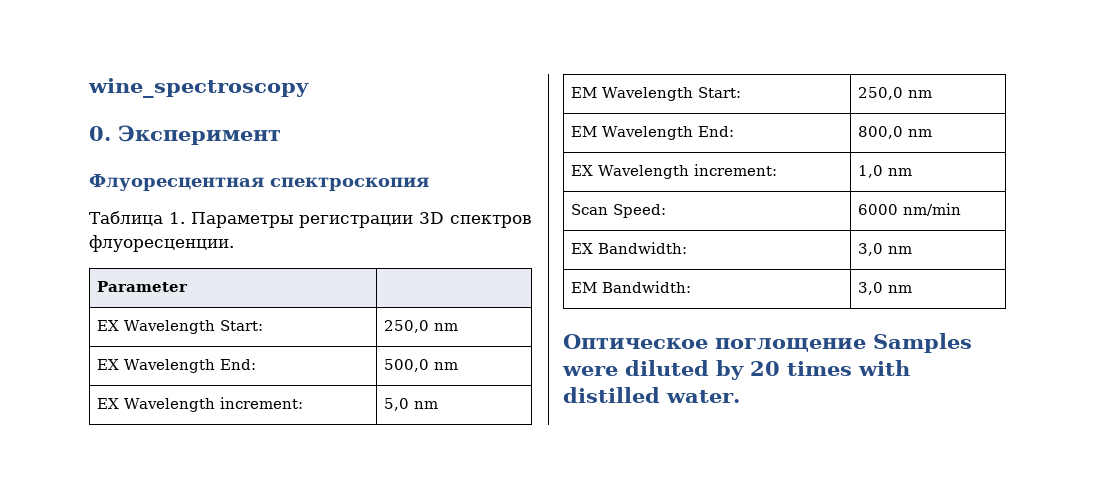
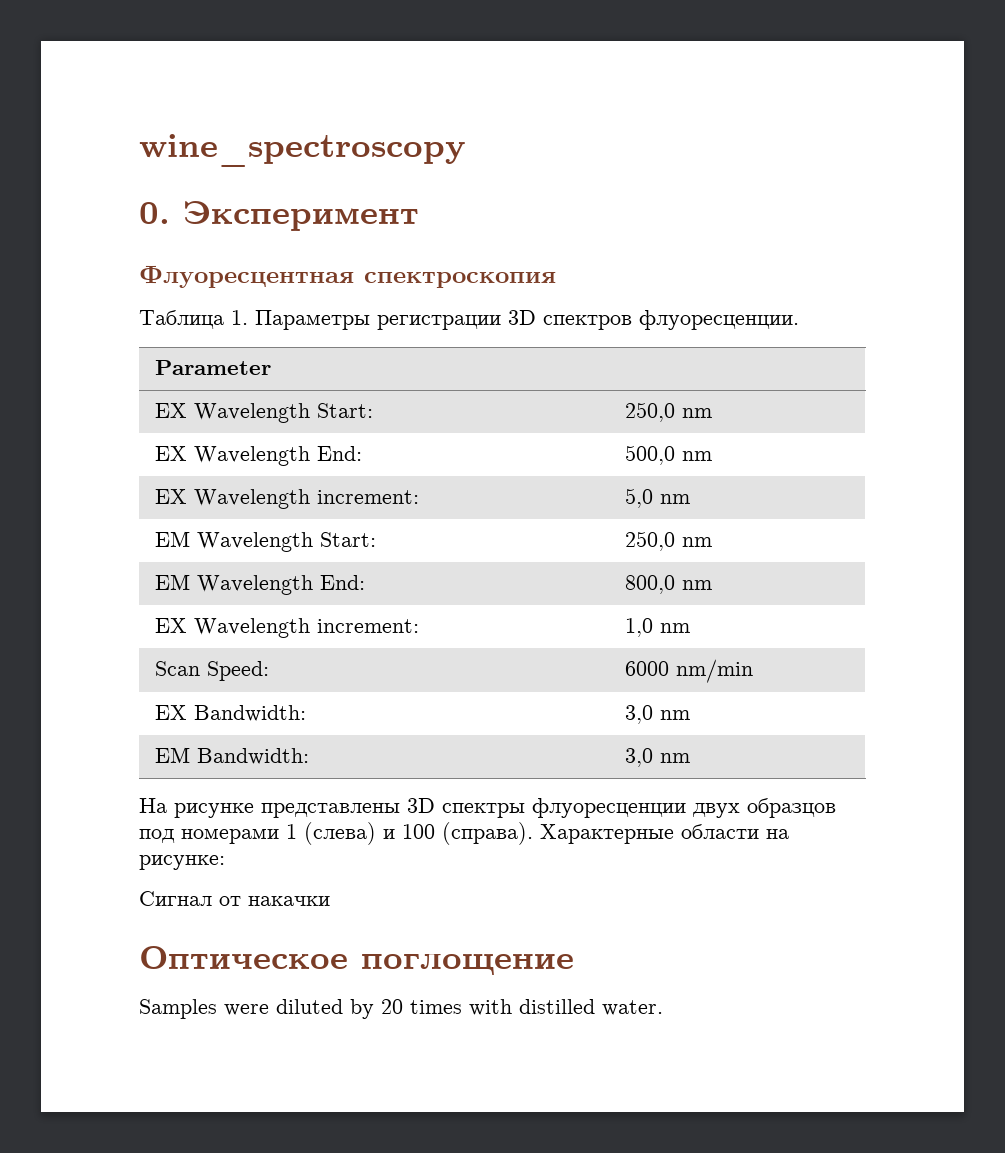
+ На рисунке представлены 3D спектры флуоресценции двух образцов под номерами 1 (слева) и 100 (справа). Характерные области на рисунке:
+ Сигнал от накачки
- Оптическое поглощение Samples were diluted by 20 times with distilled water.
+ Оптическое поглощение
+ Samples were diluted by 20 times with distilled water.

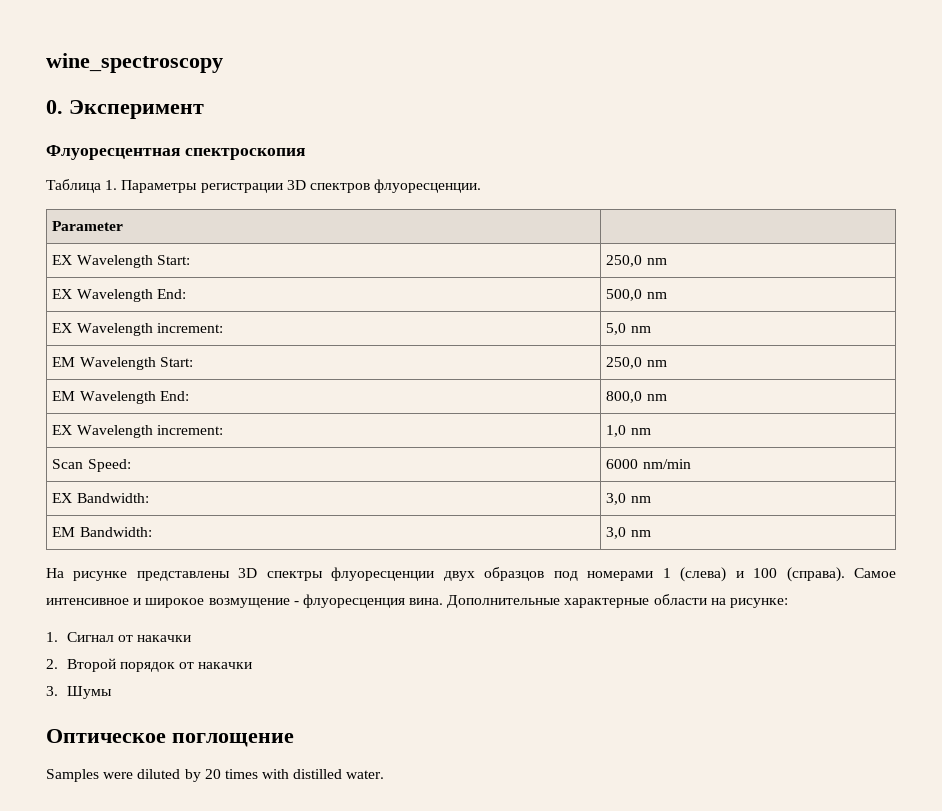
- Характерные области на рисунке:
+ Самое интенсивное и широкое возмущение - флуоресценция вина. Дополнительные характерные области на рисунке:
- Сигнал от накачки
+ 1. Сигнал от накачки
+ 2. Второй порядок от накачки
+ 3. Шумы

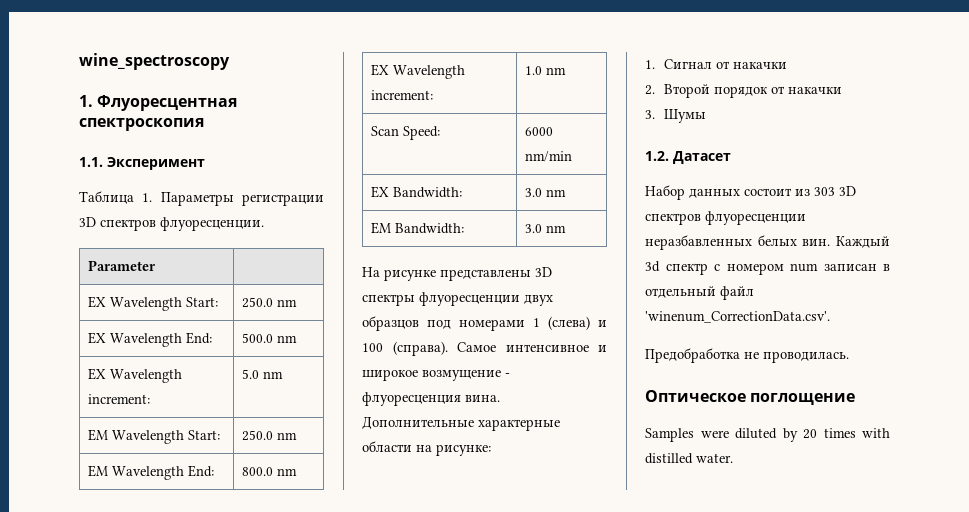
- 0. Эксперимент
- Флуоресцентная спектроскопия
+ 1. Флуоресцентная спектроскопия
+ 1.1. Эксперимент
- EX Wavelength Start: | 250,0 nm
+ EX Wavelength Start: | 250.0 nm
- EX Wavelength End: | 500,0 nm
- EX Wavelength increment: | 5,0 nm
+ EX Wavelength End: | 500.0 nm
+ EX Wavelength increment: | 5.0 nm
- EM Wavelength Start: | 250,0 nm
+ EM Wavelength Start: | 250.0 nm
- EM Wavelength End: | 800,0 nm
- EX Wavelength increment: | 1,0 nm
+ EM Wavelength End: | 800.0 nm
+ EX Wavelength increment: | 1.0 nm
- EX Bandwidth: | 3,0 nm
+ EX Bandwidth: | 3.0 nm
- EM Bandwidth: | 3,0 nm
+ EM Bandwidth: | 3.0 nm
+ 1.2. Датасет
+ Набор данных состоит из 303 3D спектров флуоресценции неразбавленных белых вин. Каждый 3d спектр с номером num записан в отдельный файл 'winenum_CorrectionData.csv'.
+ Предобработка не проводилась.

